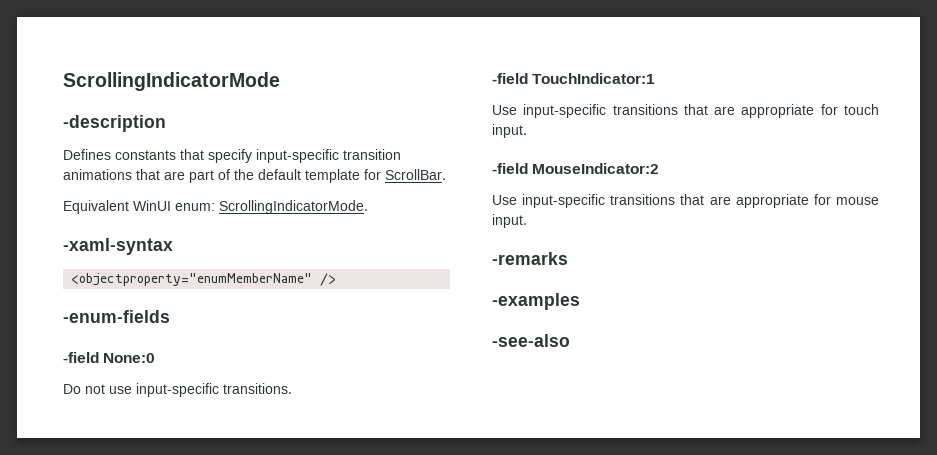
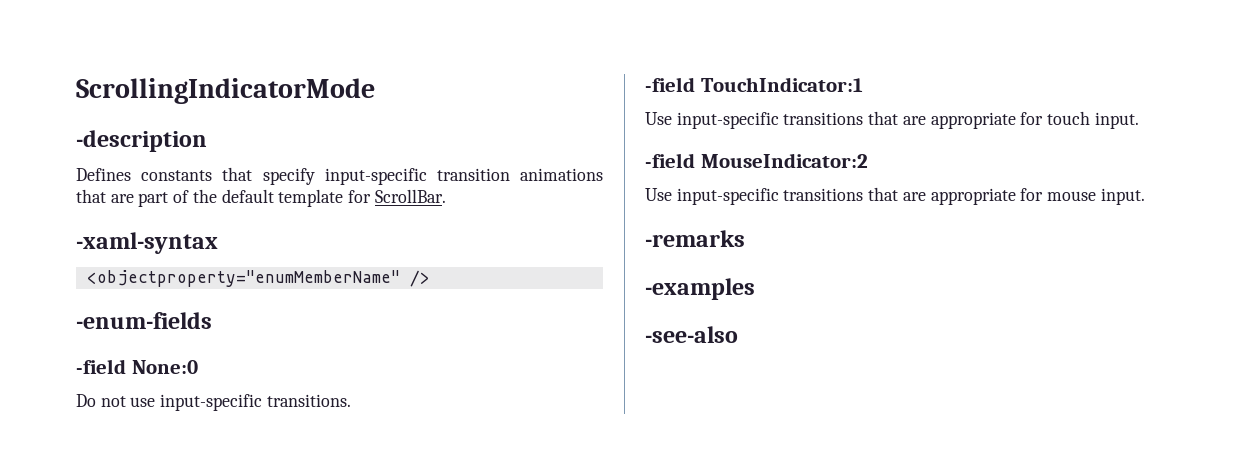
- Equivalent WinUI enum: ScrollingIndicatorMode.

